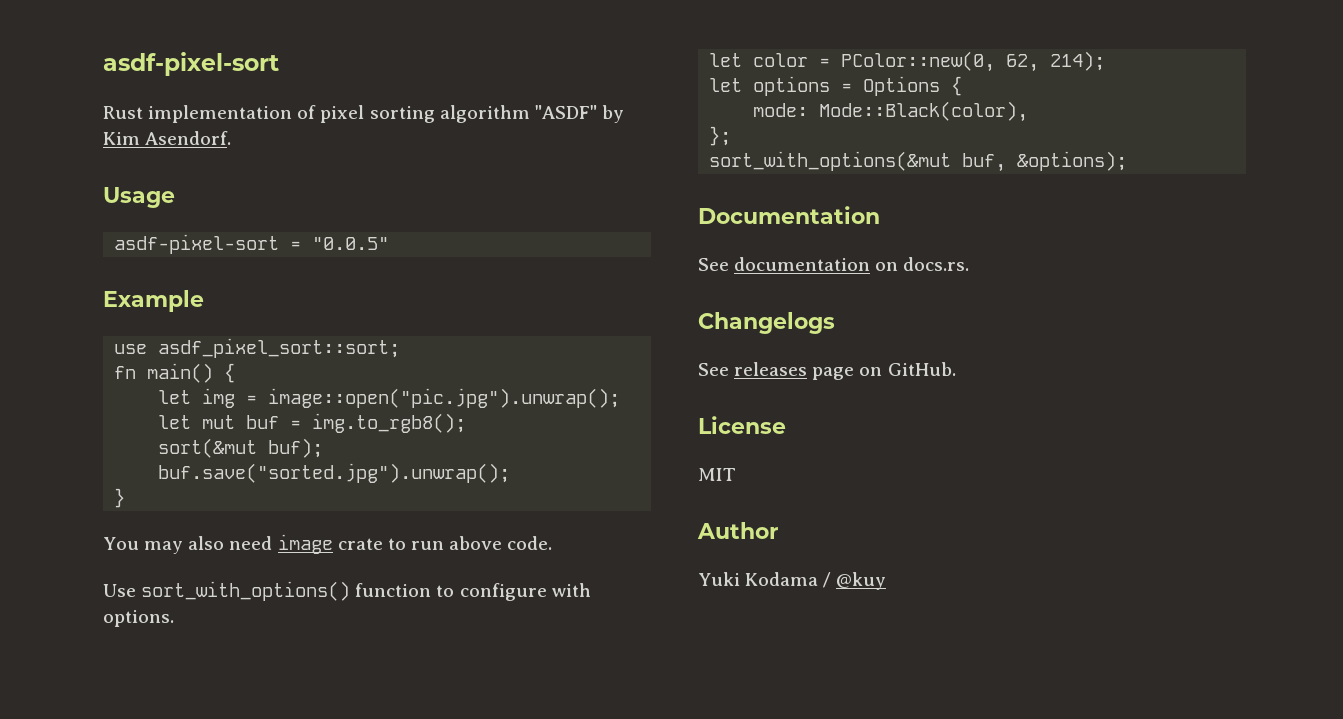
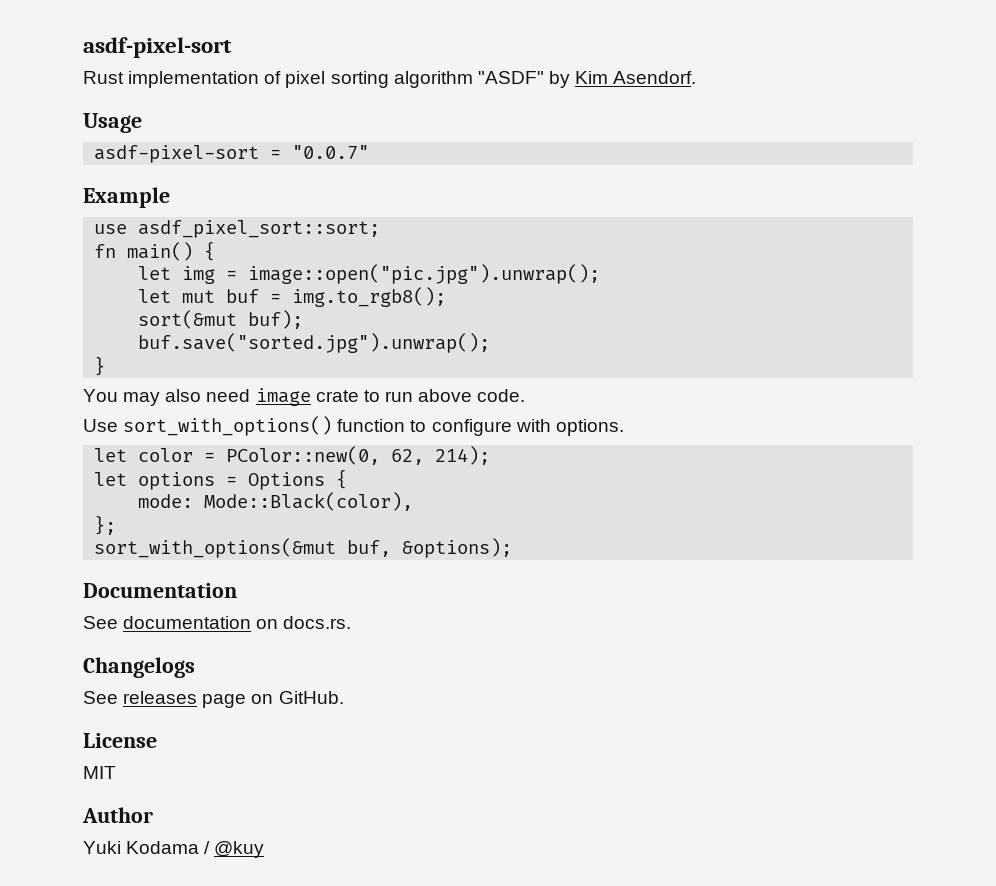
- asdf-pixel-sort = "0.0.5"
+ asdf-pixel-sort = "0.0.7"

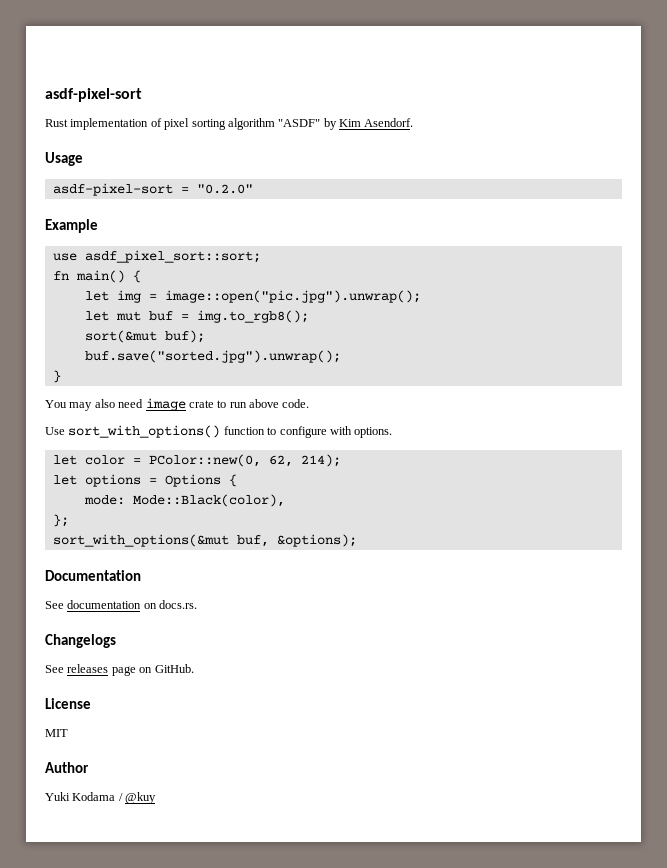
- asdf-pixel-sort = "0.0.7"
+ asdf-pixel-sort = "0.2.0"

